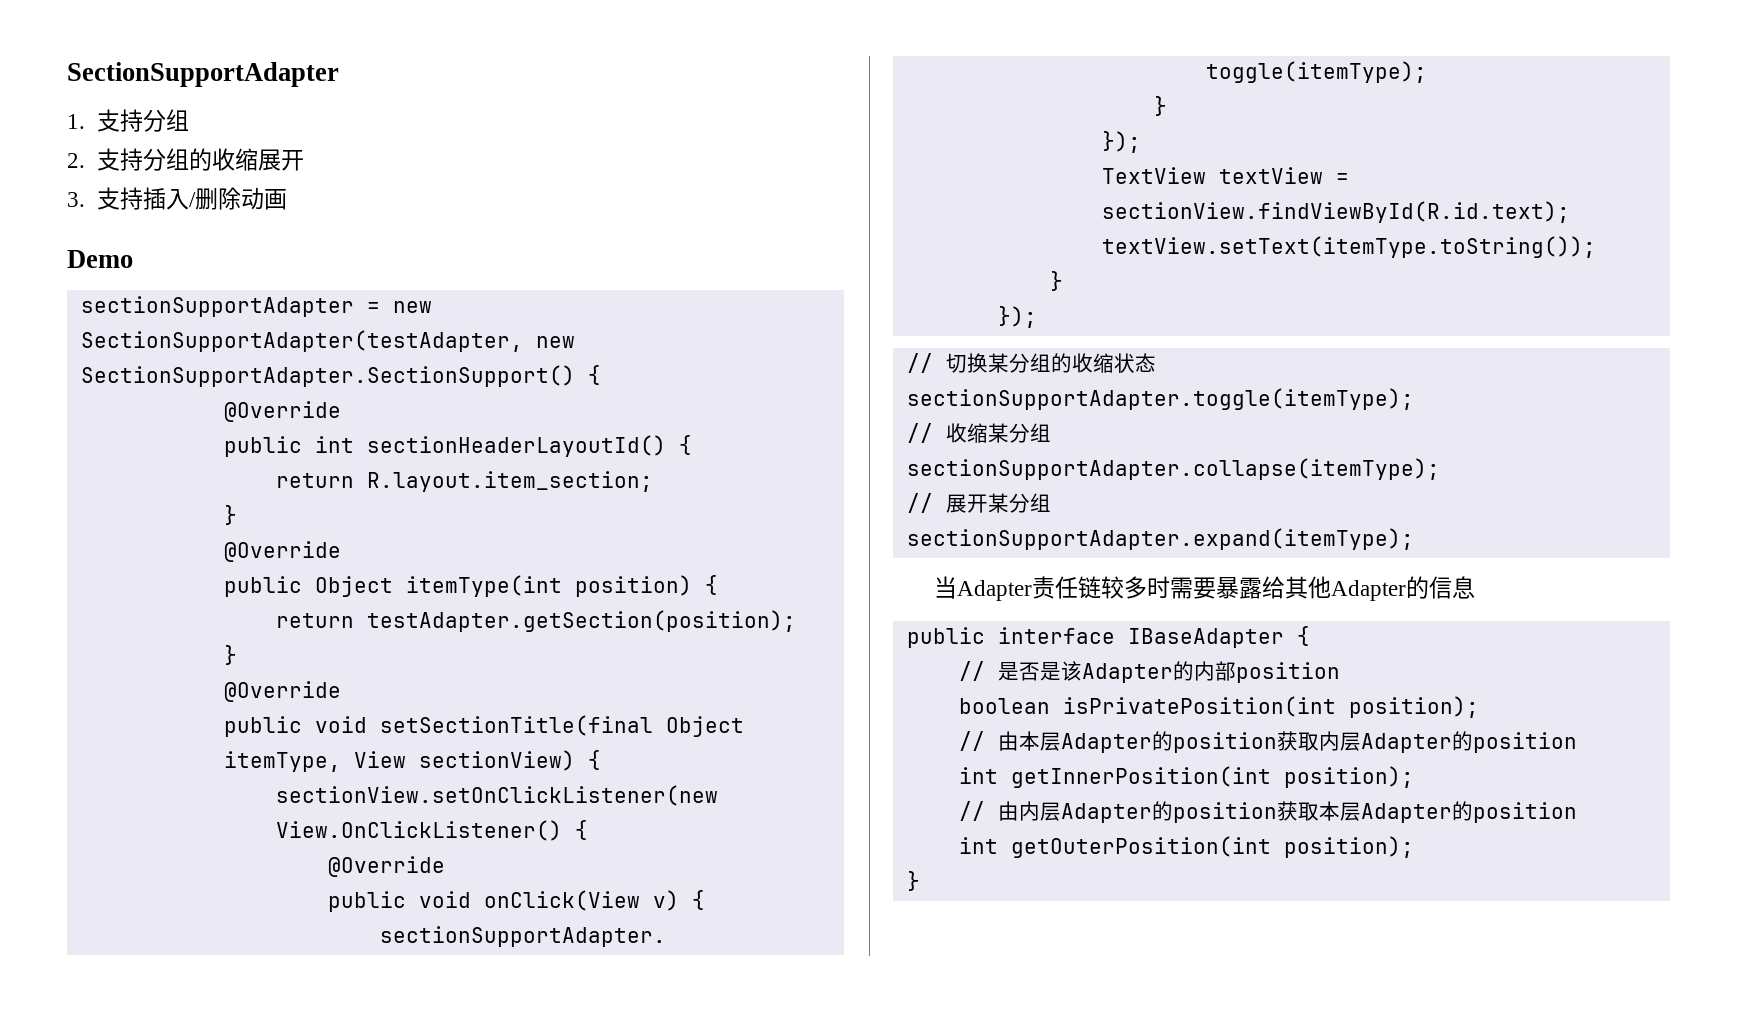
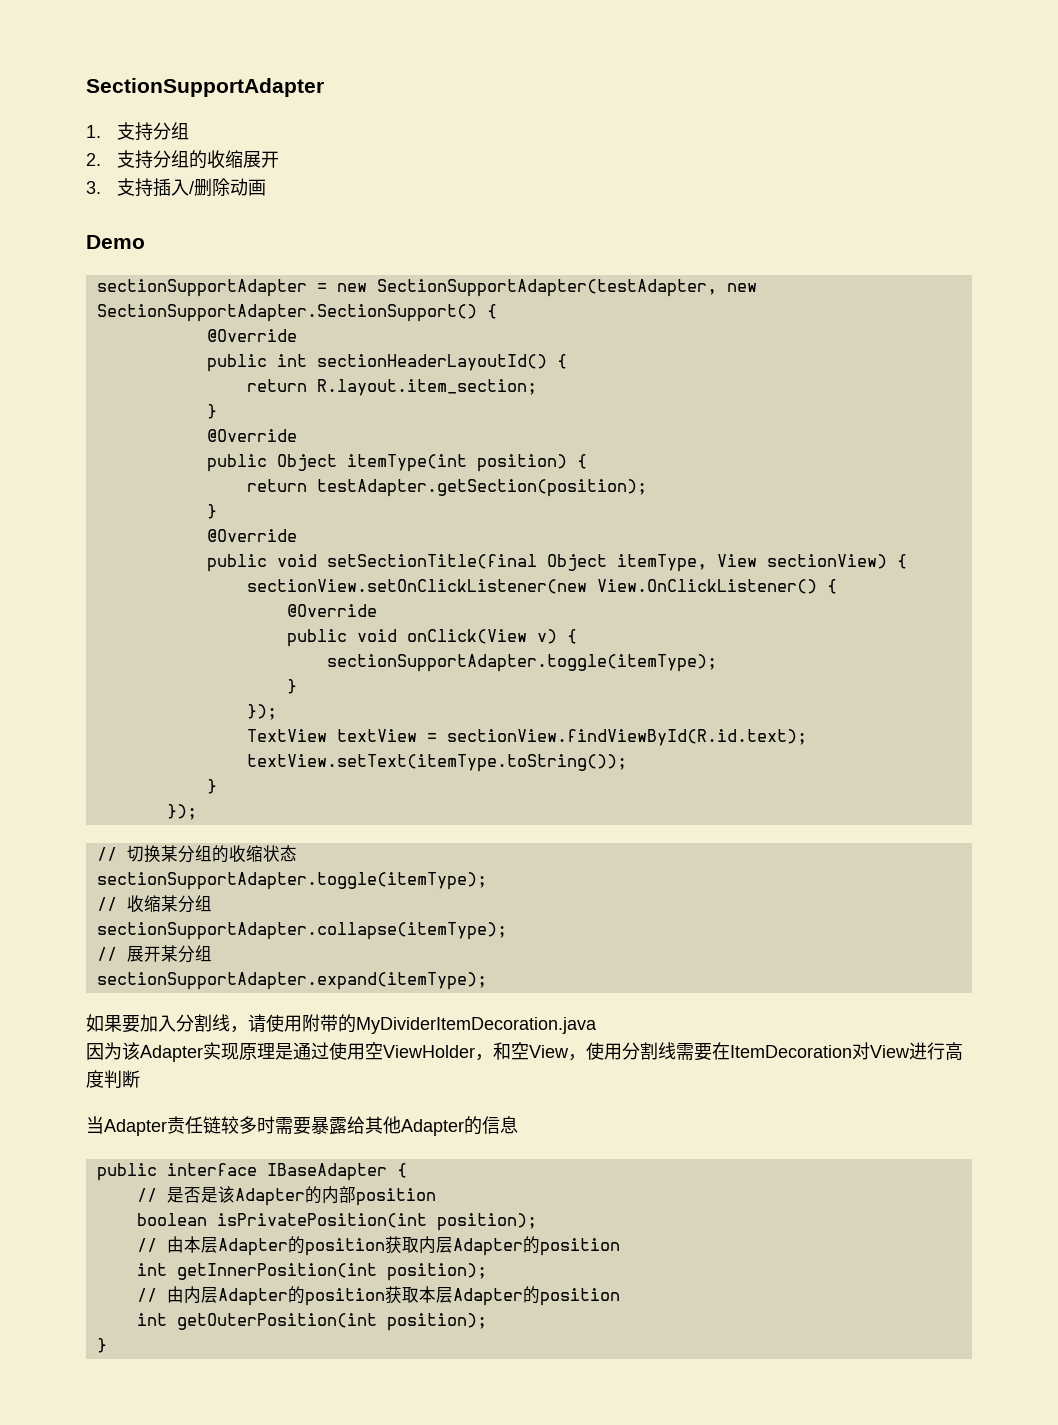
+ 如果要加入分割线，请使用附带的MyDividerItemDecoration.java
+ 因为该Adapter实现原理是通过使用空ViewHolder，和空View，使用分割线需要在ItemDecoration对View进行高度判断

